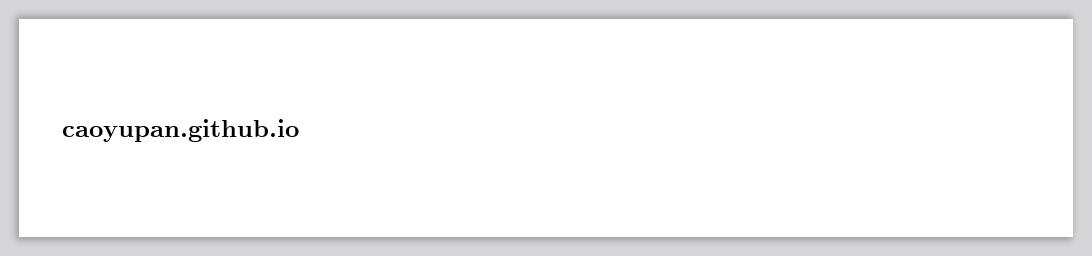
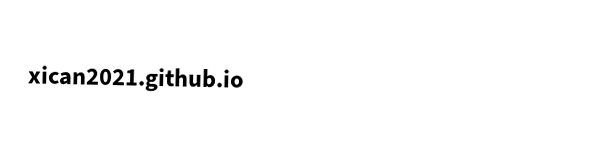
- caoyupan.github.io
+ xican2021.github.io

